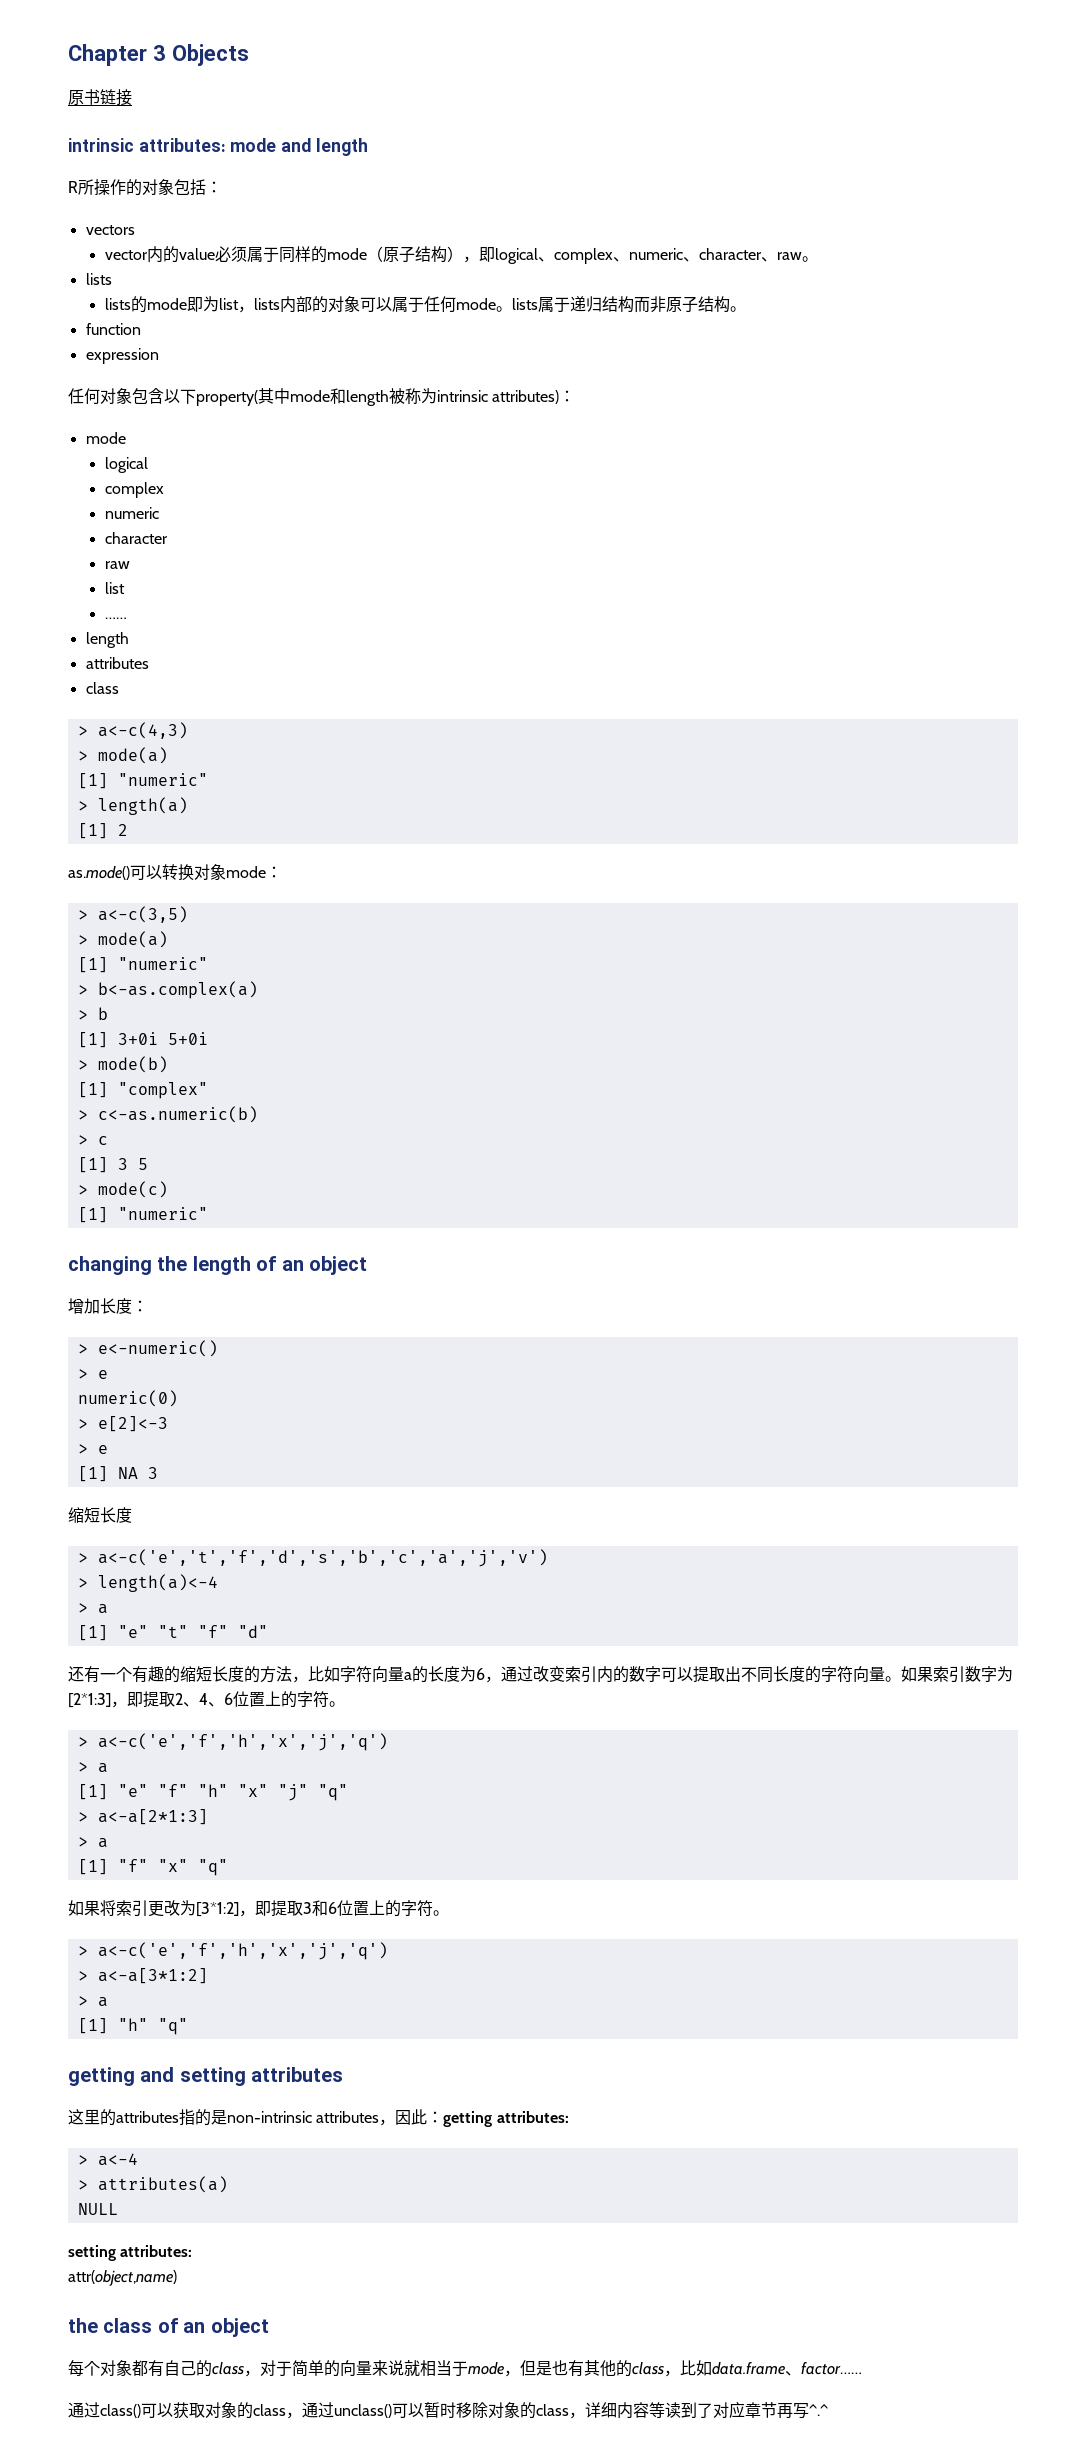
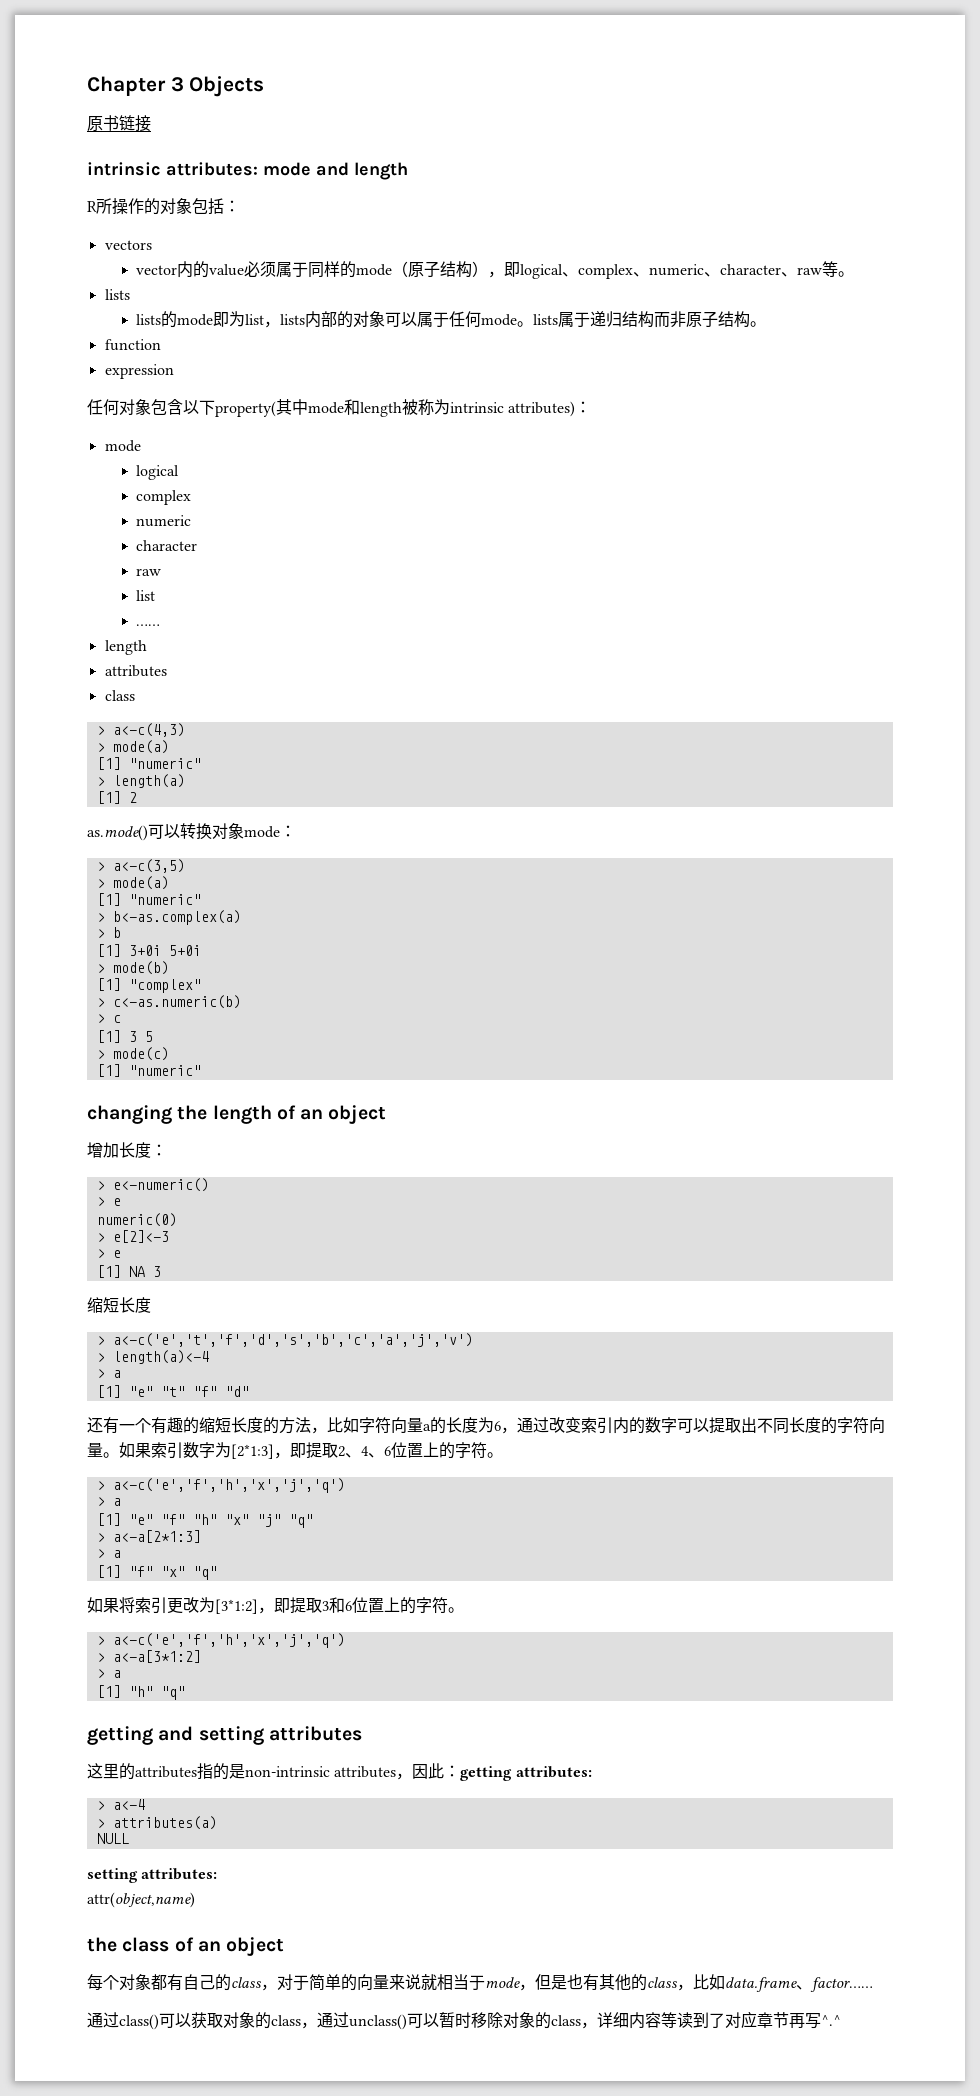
- vector内的value必须属于同样的mode（原子结构），即logical、complex、numeric、character、raw。
+ vector内的value必须属于同样的mode（原子结构），即logical、complex、numeric、character、raw等。

